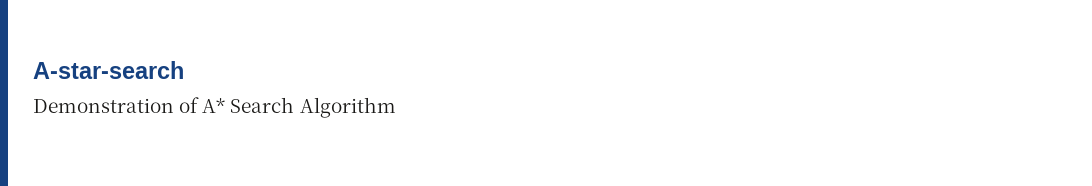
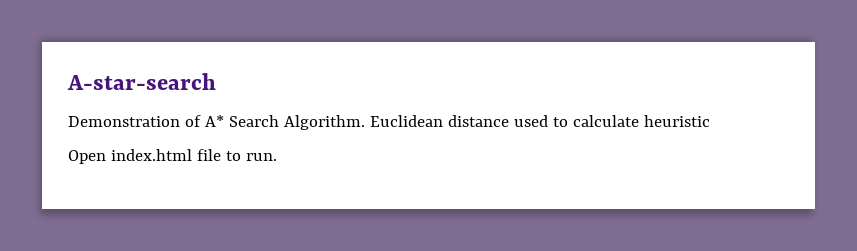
- Demonstration of A* Search Algorithm
+ Demonstration of A* Search Algorithm. Euclidean distance used to calculate heuristic
+ Open index.html file to run.

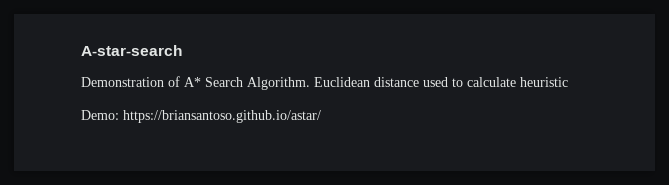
- Open index.html file to run.
+ Demo: https://briansantoso.github.io/astar/

